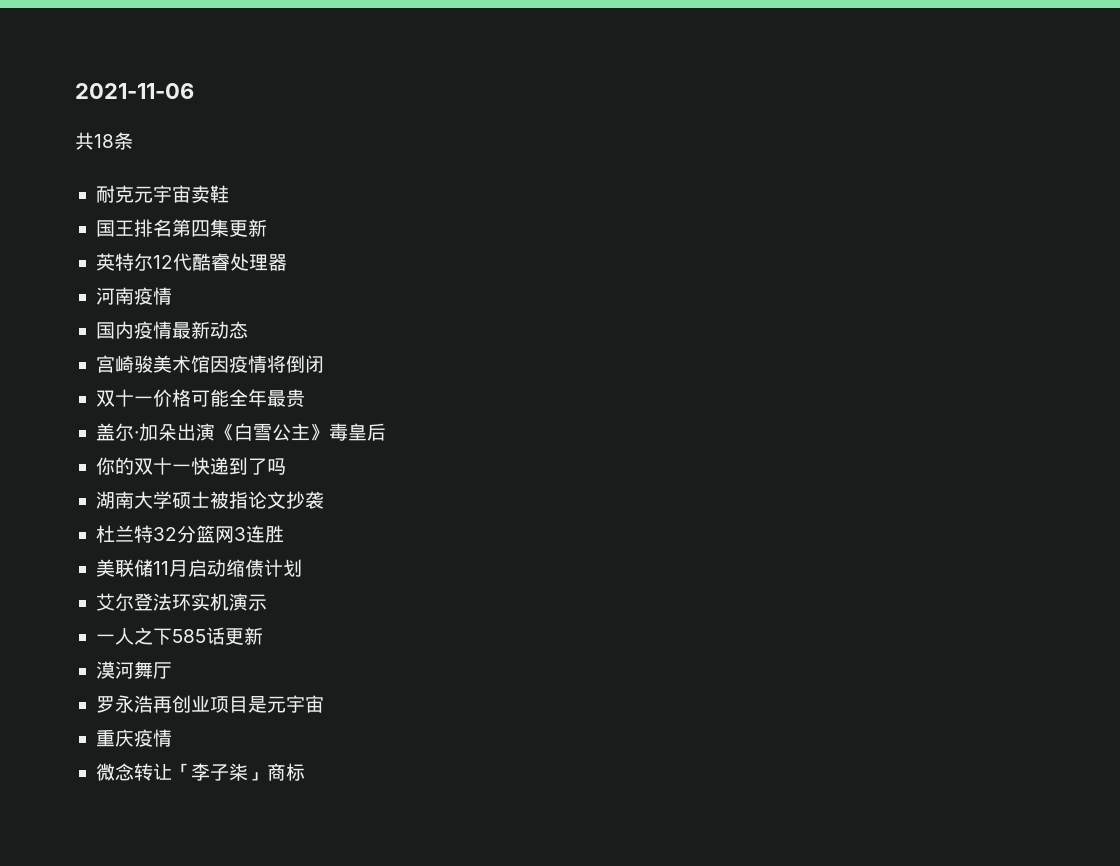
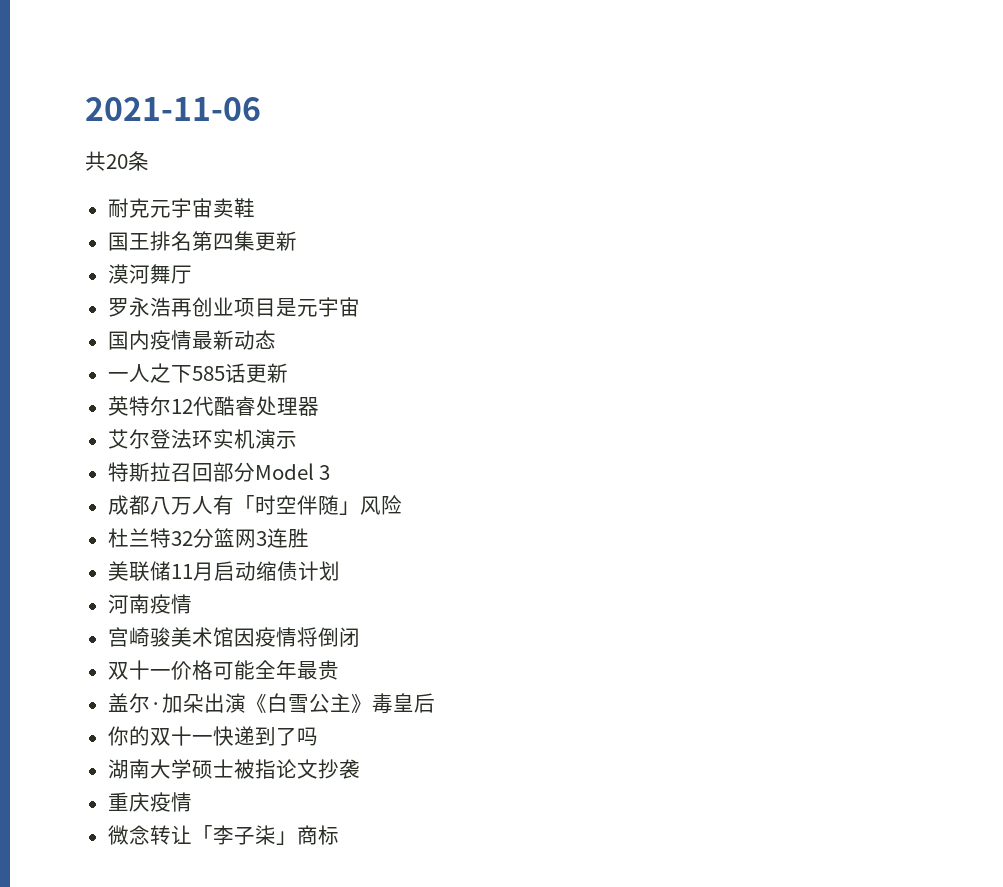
- 共18条
+ 共20条
+ 漠河舞厅
+ 罗永浩再创业项目是元宇宙
+ 国内疫情最新动态
+ 一人之下585话更新
+ 艾尔登法环实机演示
+ 特斯拉召回部分Model 3
+ 成都八万人有「时空伴随」风险
+ 杜兰特32分篮网3连胜
+ 美联储11月启动缩债计划
  河南疫情
- 国内疫情最新动态
- 杜兰特32分篮网3连胜
- 美联储11月启动缩债计划
- 艾尔登法环实机演示
- 一人之下585话更新
- 漠河舞厅
- 罗永浩再创业项目是元宇宙

